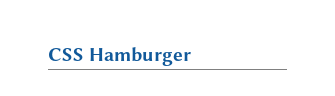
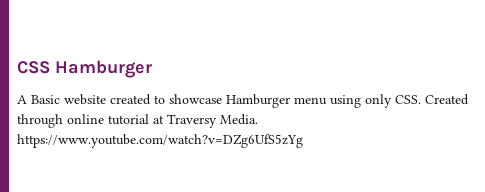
+ A Basic website created to showcase Hamburger menu using only CSS. Created through online tutorial at Traversy Media. https://www.youtube.com/watch?v=DZg6UfS5zYg

